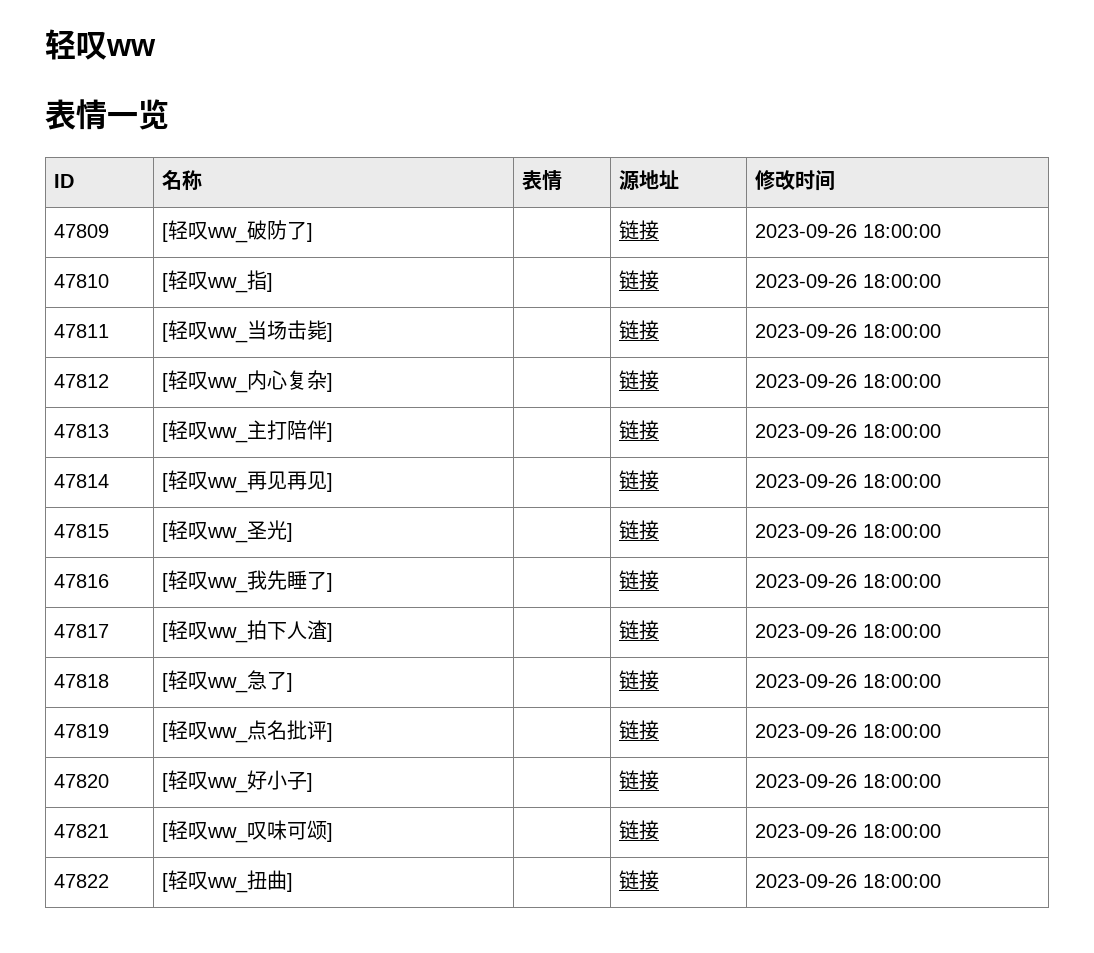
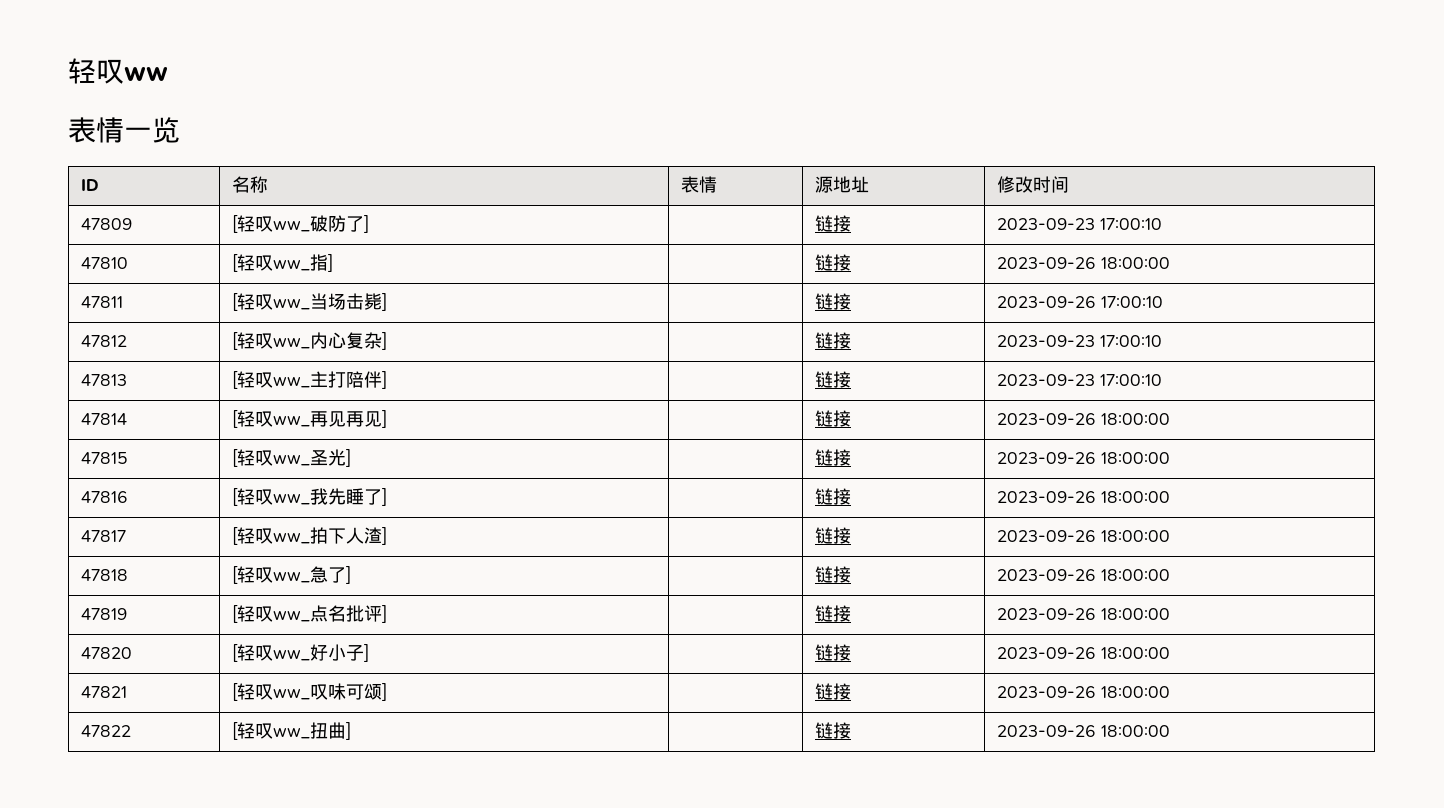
- 47809 | [轻叹ww_破防了] | | 链接 | 2023-09-26 18:00:00
+ 47809 | [轻叹ww_破防了] | | 链接 | 2023-09-23 17:00:10
- 47811 | [轻叹ww_当场击毙] | | 链接 | 2023-09-26 18:00:00
+ 47811 | [轻叹ww_当场击毙] | | 链接 | 2023-09-26 17:00:10
- 47812 | [轻叹ww_内心复杂] | | 链接 | 2023-09-26 18:00:00
+ 47812 | [轻叹ww_内心复杂] | | 链接 | 2023-09-23 17:00:10
- 47813 | [轻叹ww_主打陪伴] | | 链接 | 2023-09-26 18:00:00
+ 47813 | [轻叹ww_主打陪伴] | | 链接 | 2023-09-23 17:00:10

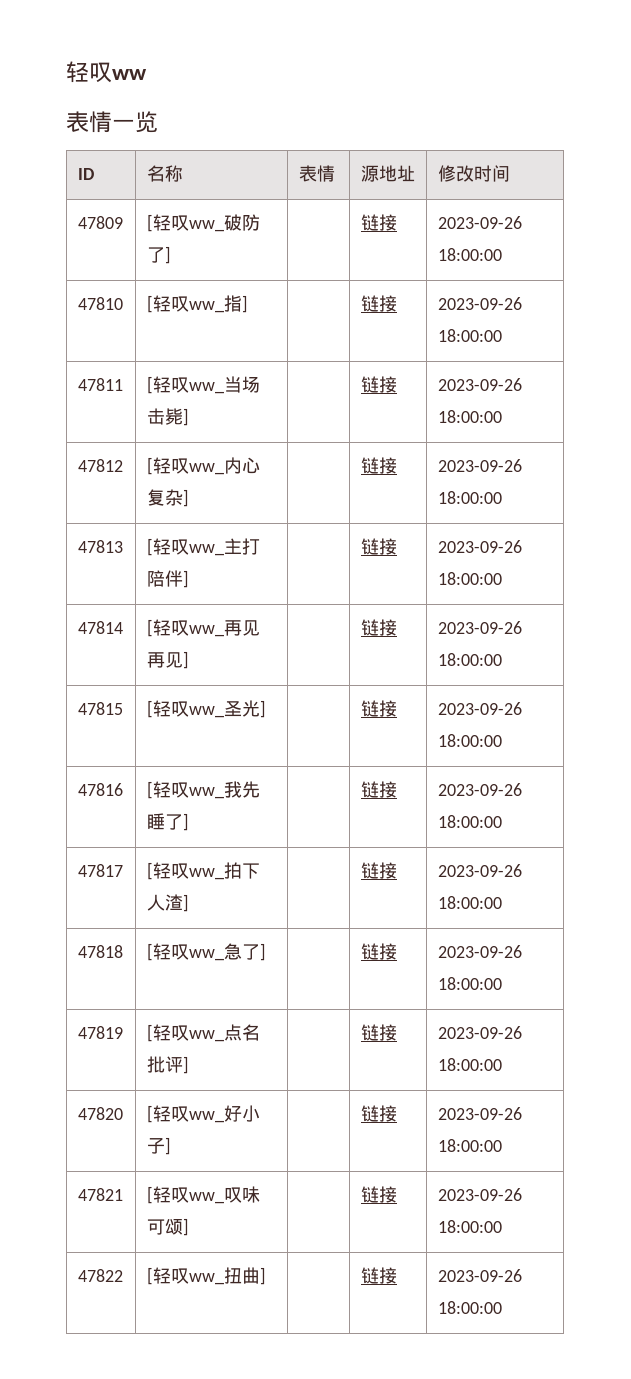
- 47809 | [轻叹ww_破防了] | | 链接 | 2023-09-23 17:00:10
+ 47809 | [轻叹ww_破防了] | | 链接 | 2023-09-26 18:00:00
- 47811 | [轻叹ww_当场击毙] | | 链接 | 2023-09-26 17:00:10
+ 47811 | [轻叹ww_当场击毙] | | 链接 | 2023-09-26 18:00:00
- 47812 | [轻叹ww_内心复杂] | | 链接 | 2023-09-23 17:00:10
+ 47812 | [轻叹ww_内心复杂] | | 链接 | 2023-09-26 18:00:00
- 47813 | [轻叹ww_主打陪伴] | | 链接 | 2023-09-23 17:00:10
+ 47813 | [轻叹ww_主打陪伴] | | 链接 | 2023-09-26 18:00:00

